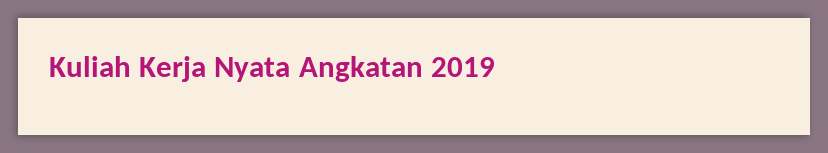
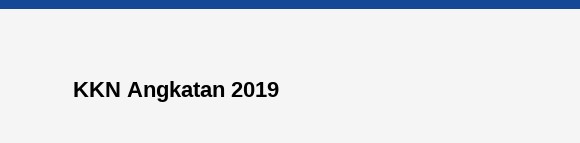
- Kuliah Kerja Nyata Angkatan 2019
+ KKN Angkatan 2019

